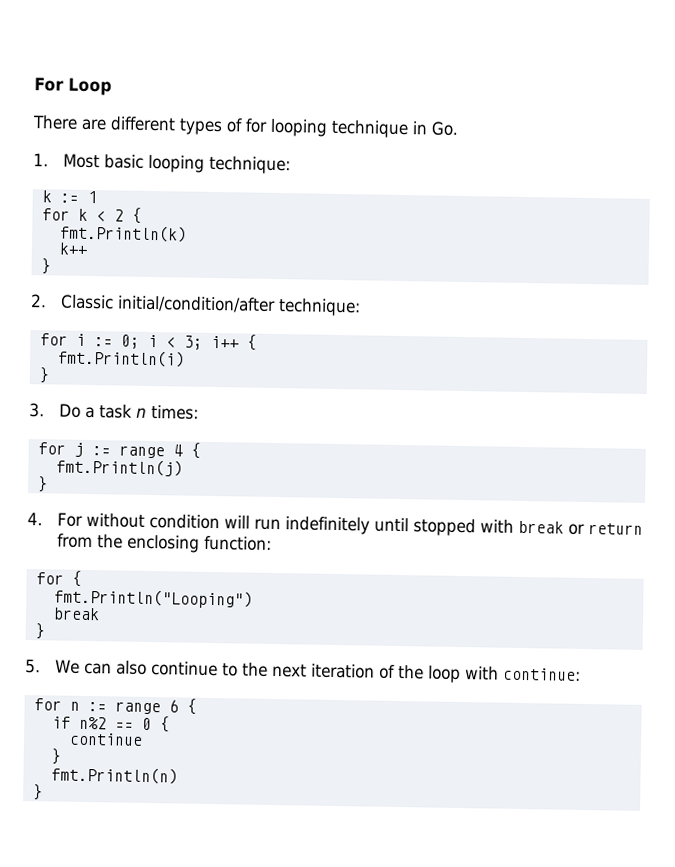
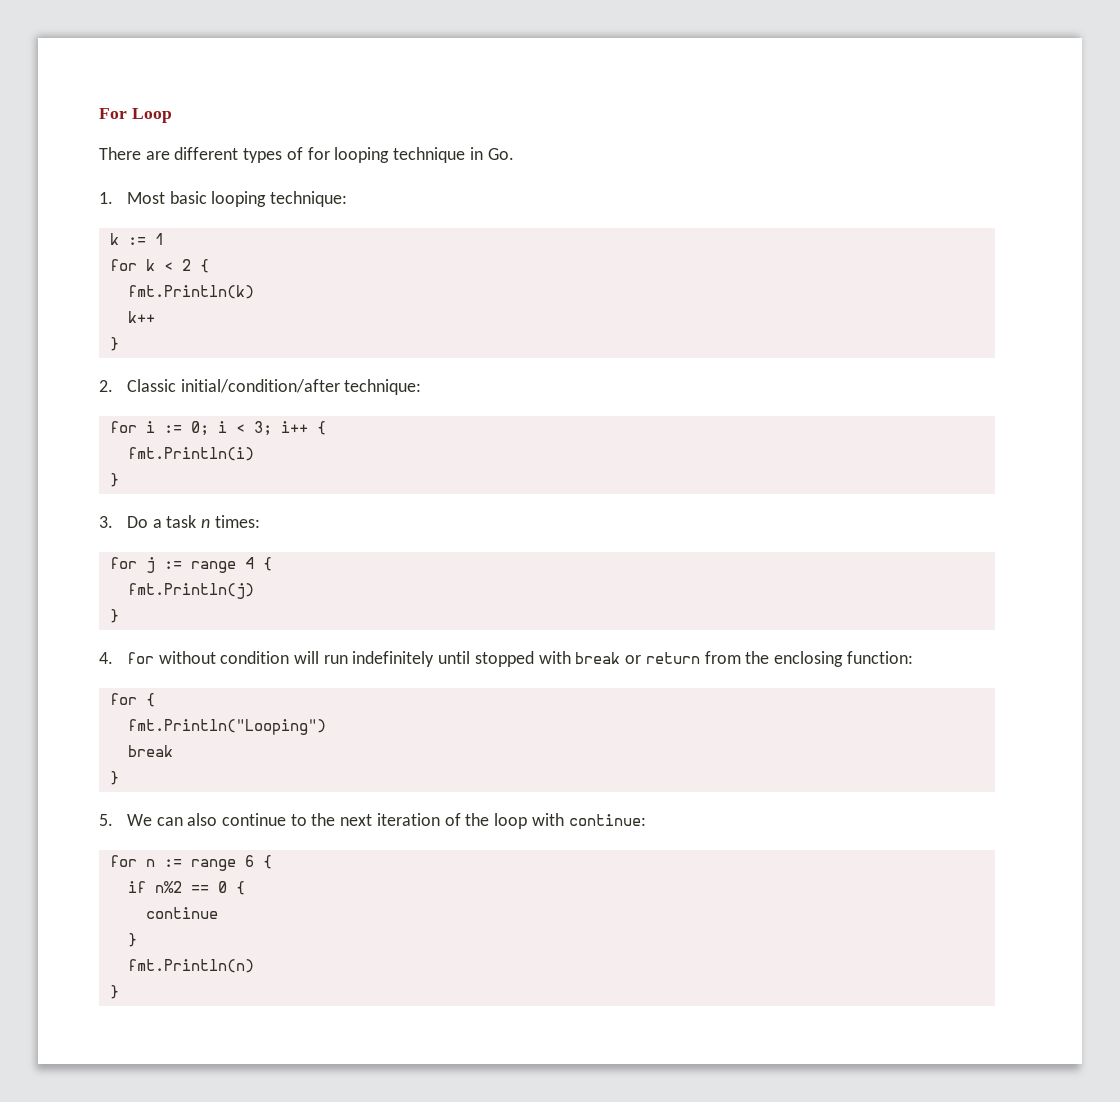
- 4. For without condition will run indefinitely until stopped with break or return from the enclosing function:
+ 4. for without condition will run indefinitely until stopped with break or return from the enclosing function:

